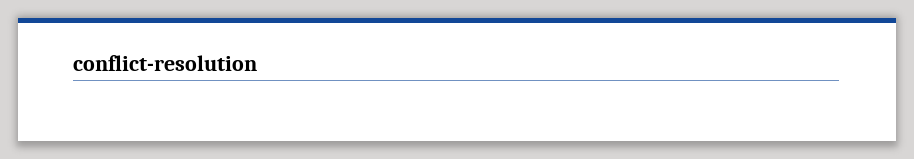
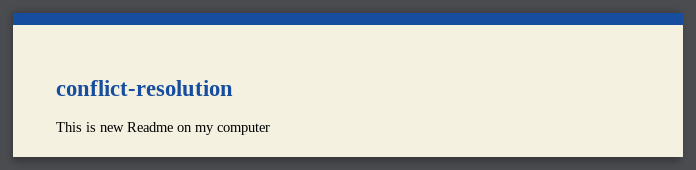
+ This is new Readme on my computer

